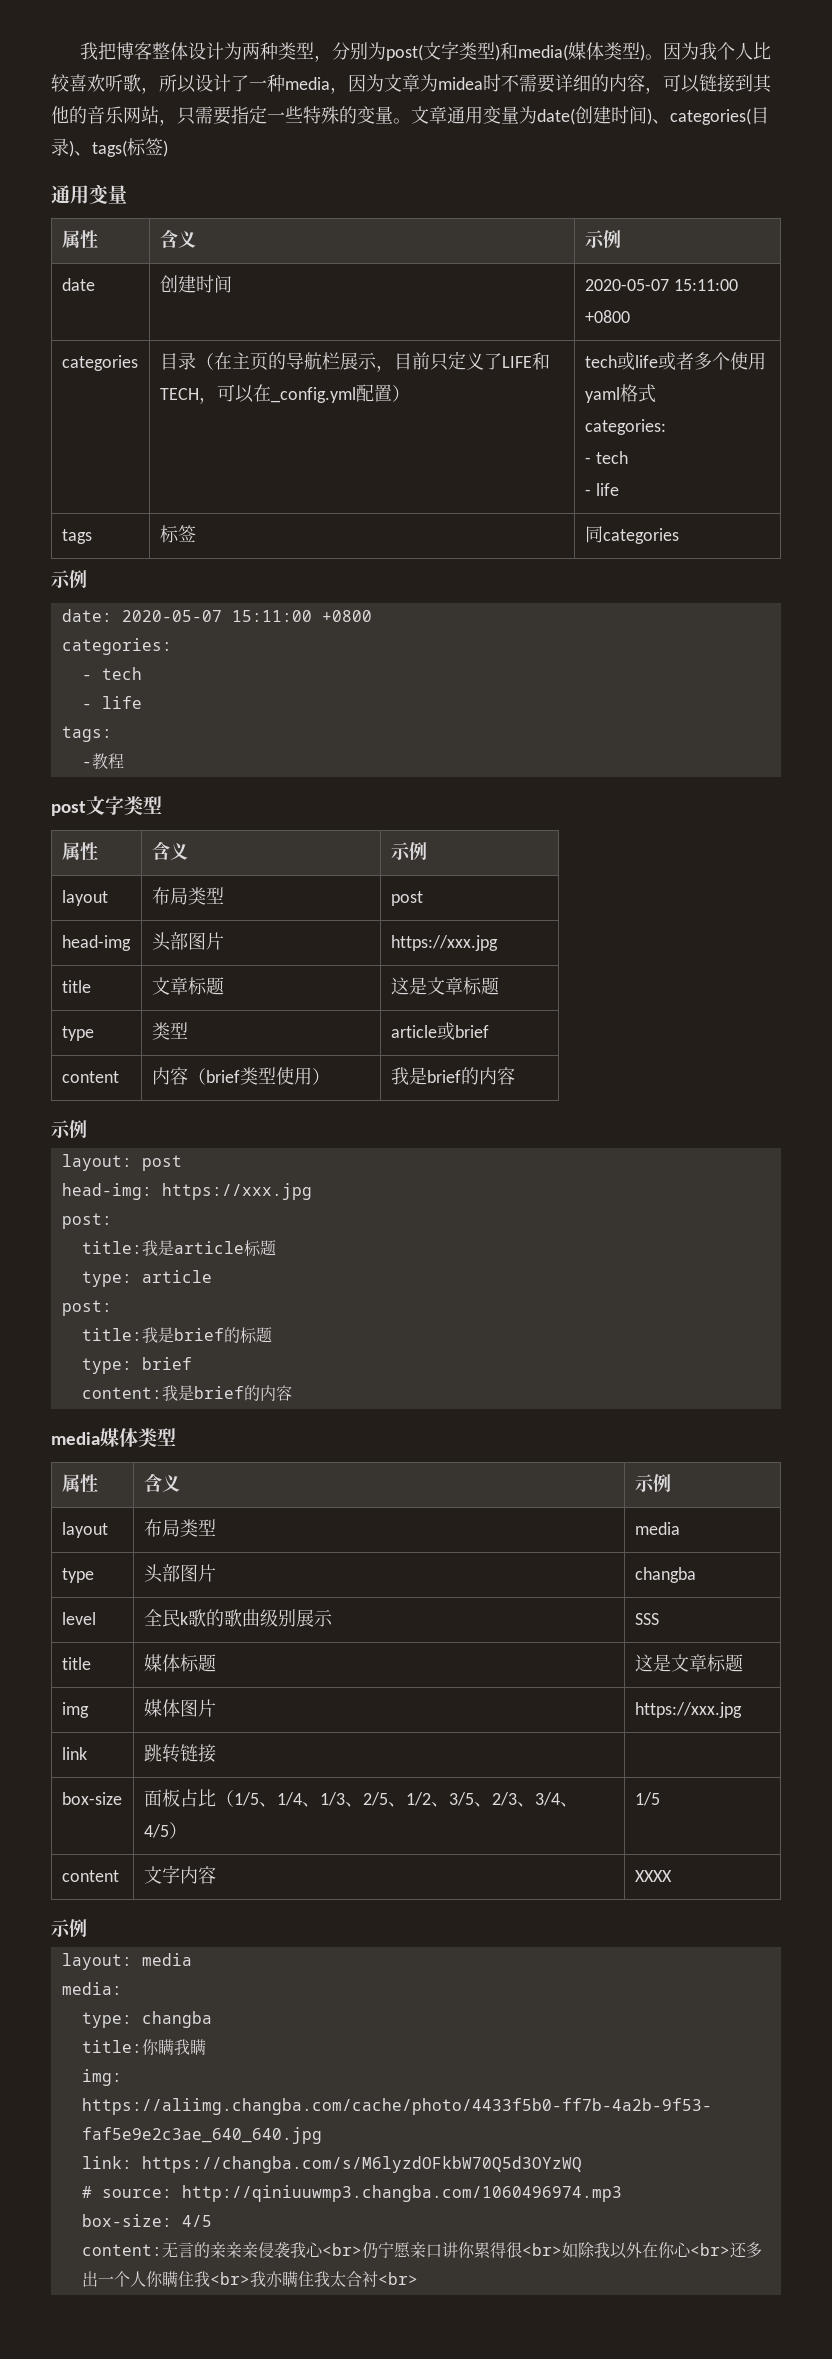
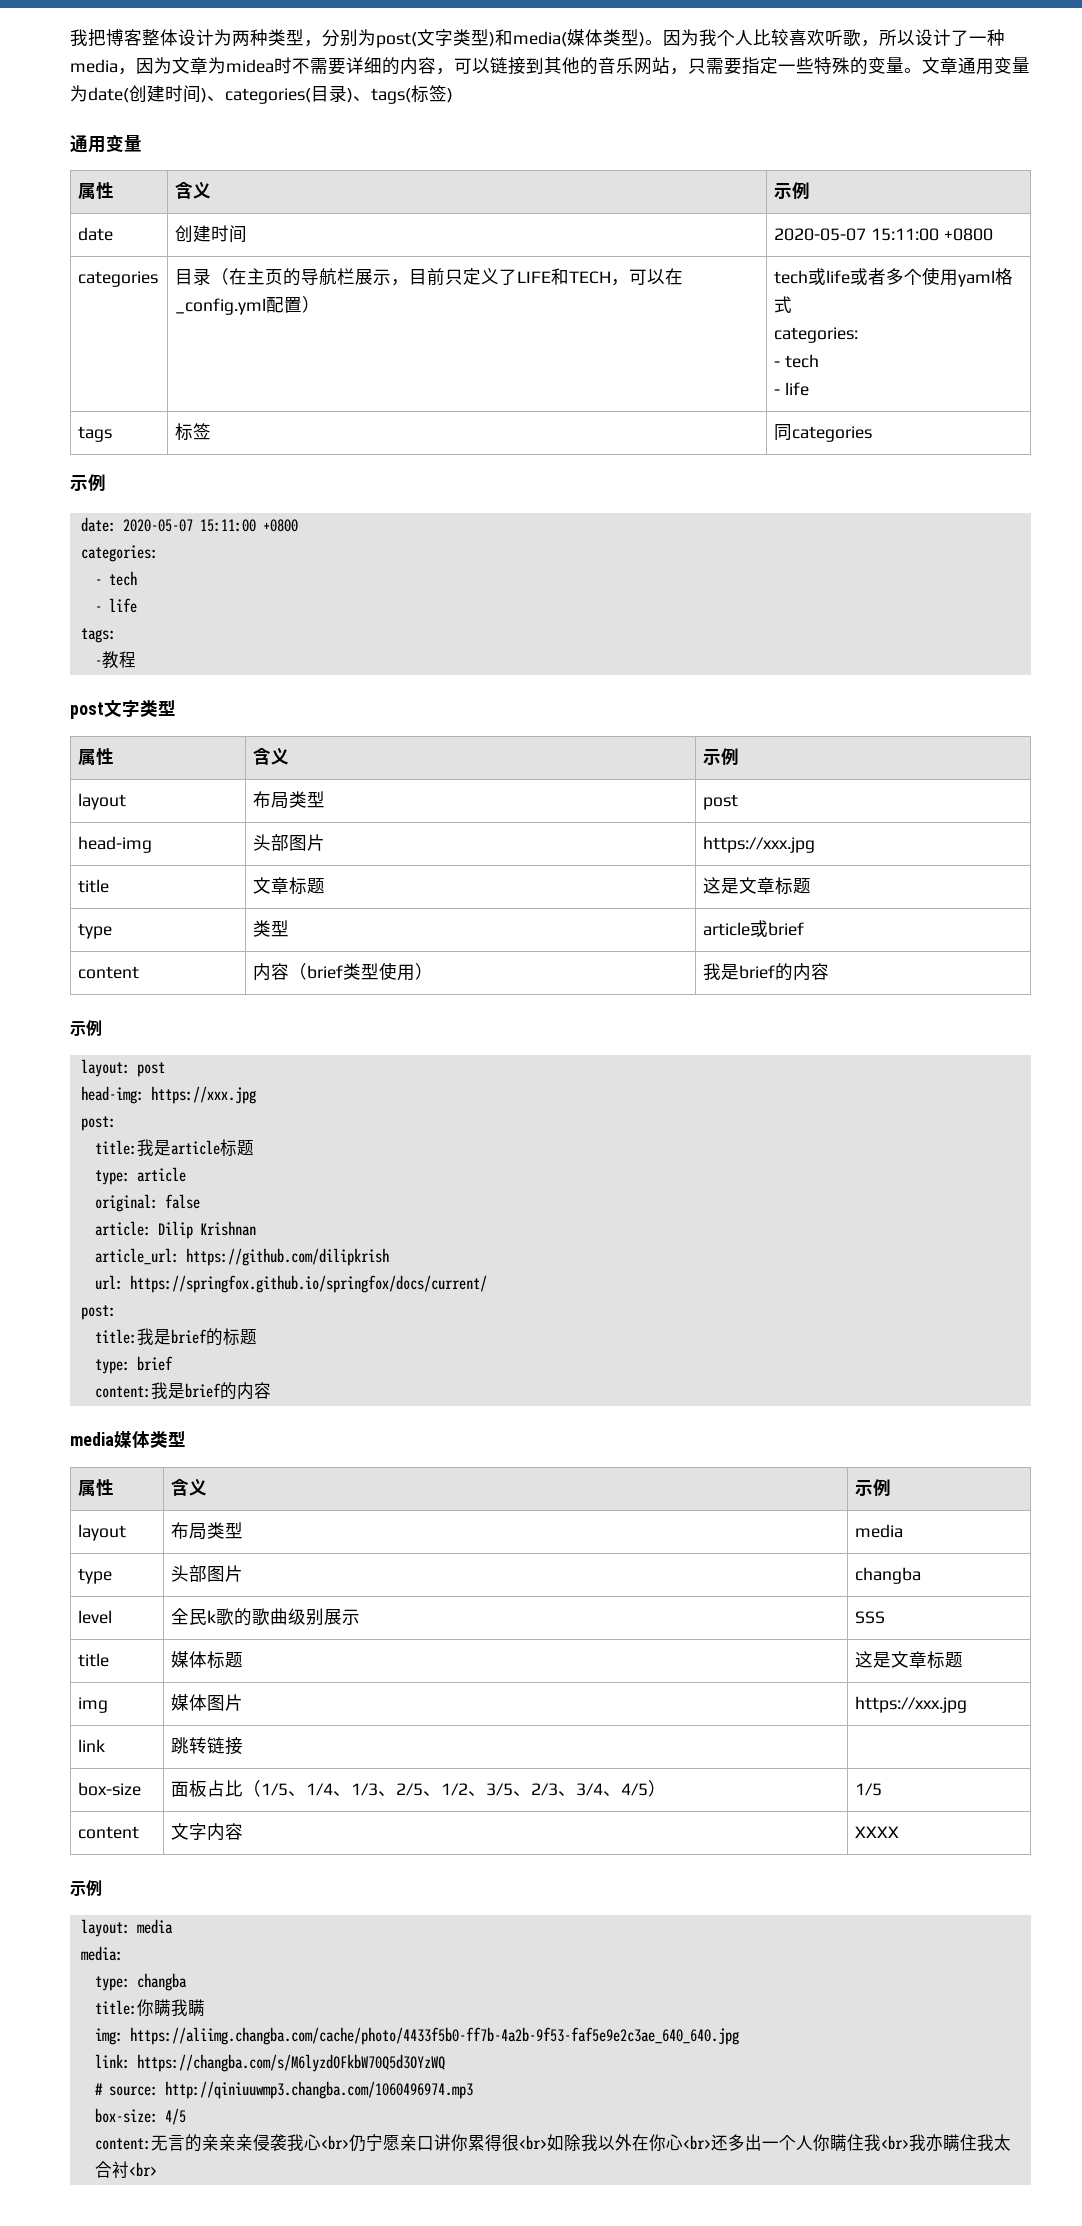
+ original: false
+ article: Dilip Krishnan
+ article_url: https://github.com/dilipkrish
+ url: https://springfox.github.io/springfox/docs/current/

